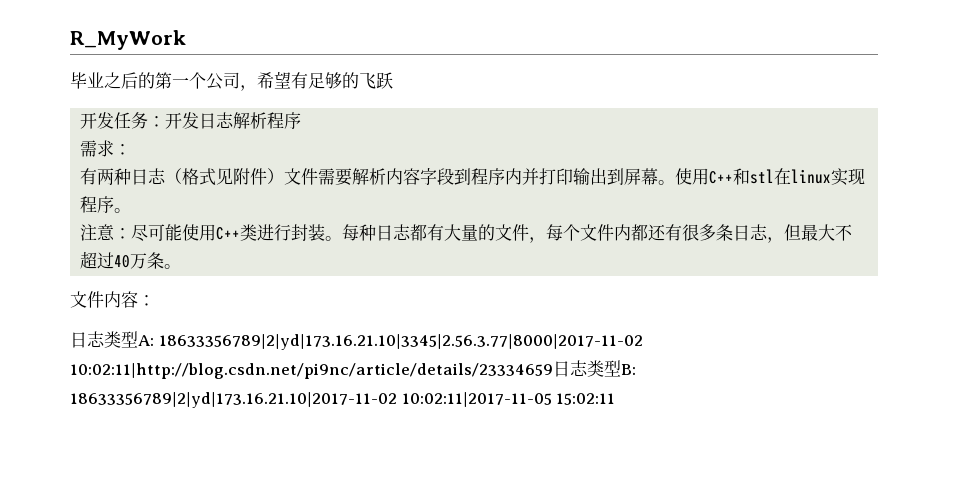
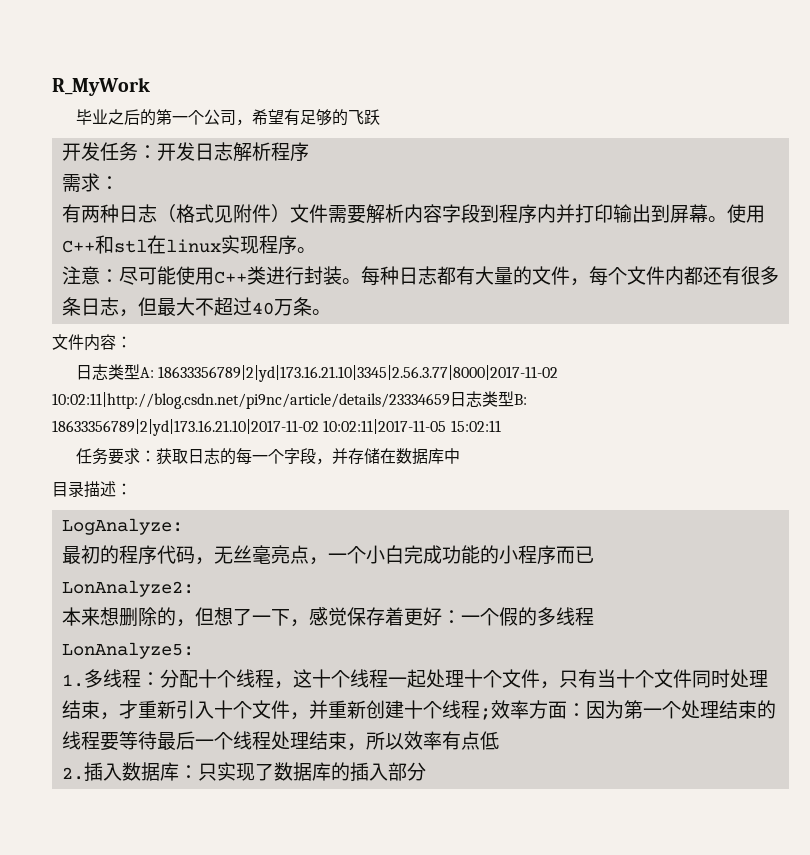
+ 任务要求：获取日志的每一个字段，并存储在数据库中
+ 目录描述：
+ LogAnalyze:
+ 最初的程序代码，无丝毫亮点，一个小白完成功能的小程序而已
+ LonAnalyze2:
+ 本来想删除的，但想了一下，感觉保存着更好：一个假的多线程
+ LonAnalyze5:
+ 1.多线程：分配十个线程，这十个线程一起处理十个文件，只有当十个文件同时处理结束，才重新引入十个文件，并重新创建十个线程;效率方面：因为第一个处理结束的线程要等待最后一个线程处理结束，所以效率有点低
+ 2.插入数据库：只实现了数据库的插入部分

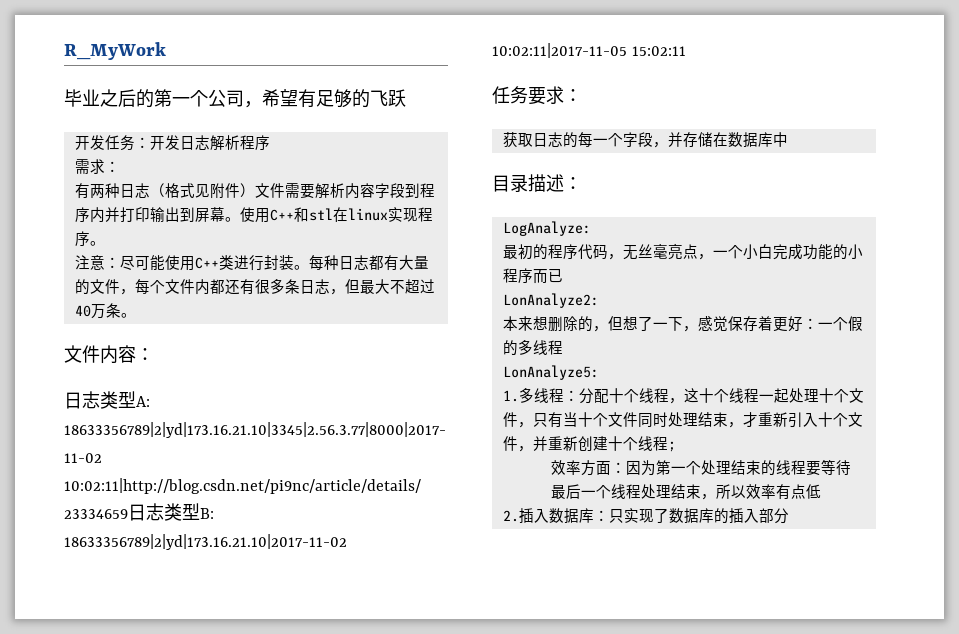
- 任务要求：获取日志的每一个字段，并存储在数据库中
+ 任务要求：
+ 获取日志的每一个字段，并存储在数据库中
- 1.多线程：分配十个线程，这十个线程一起处理十个文件，只有当十个文件同时处理结束，才重新引入十个文件，并重新创建十个线程;效率方面：因为第一个处理结束的线程要等待最后一个线程处理结束，所以效率有点低
+ 1.多线程：分配十个线程，这十个线程一起处理十个文件，只有当十个文件同时处理结束，才重新引入十个文件，并重新创建十个线程;
+ 效率方面：因为第一个处理结束的线程要等待最后一个线程处理结束，所以效率有点低

